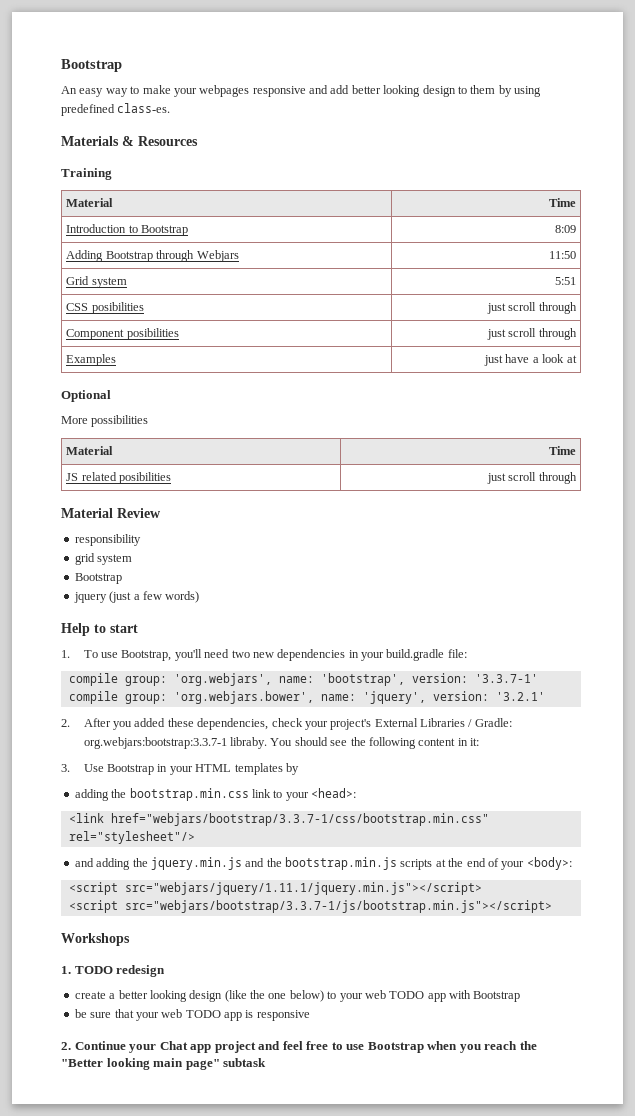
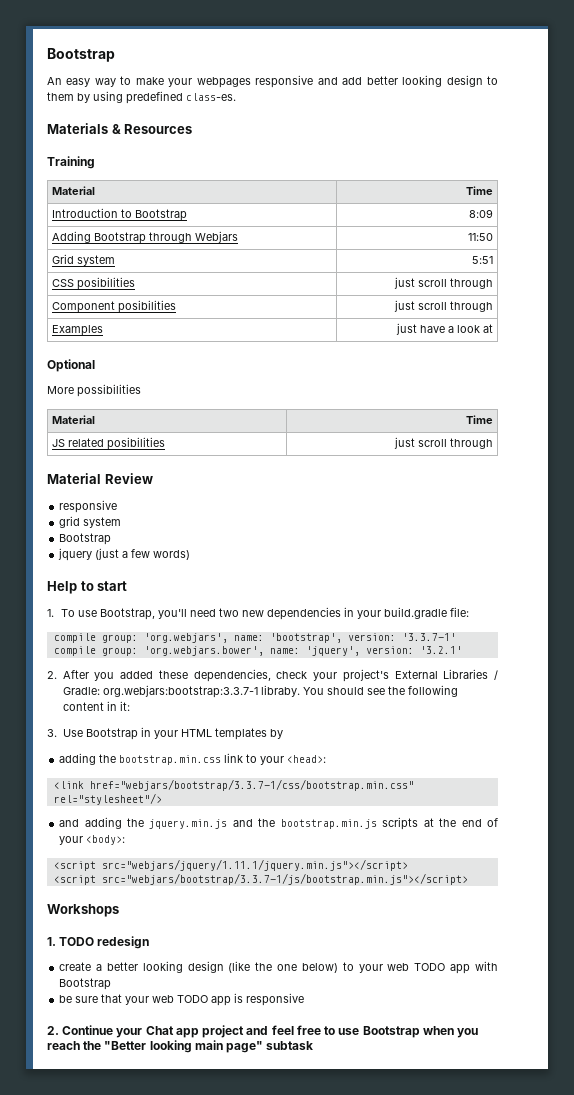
  Material Review
- responsibility
+ responsive

